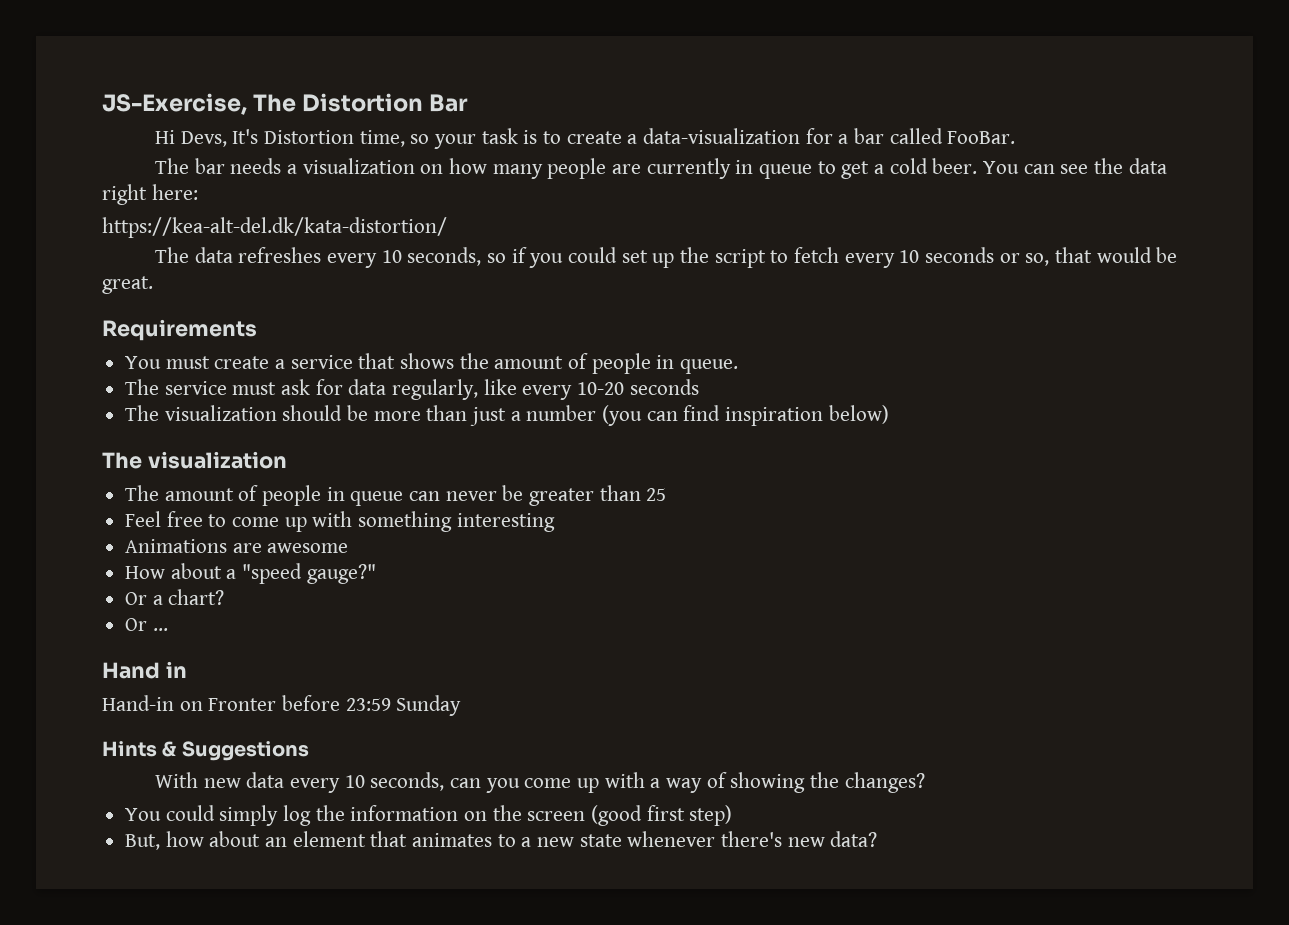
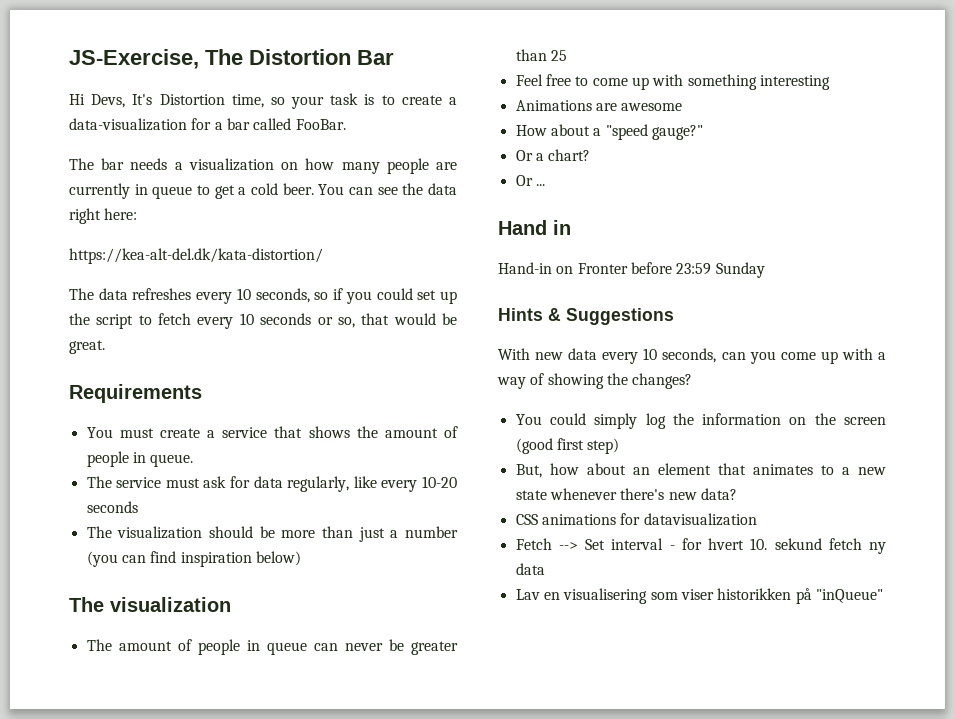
+ CSS animations for datavisualization
+ Fetch --> Set interval - for hvert 10. sekund fetch ny data
+ Lav en visualisering som viser historikken på "inQueue"

